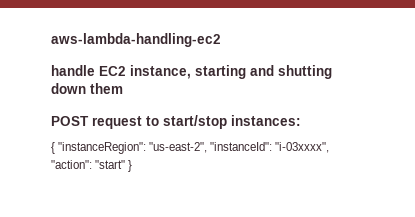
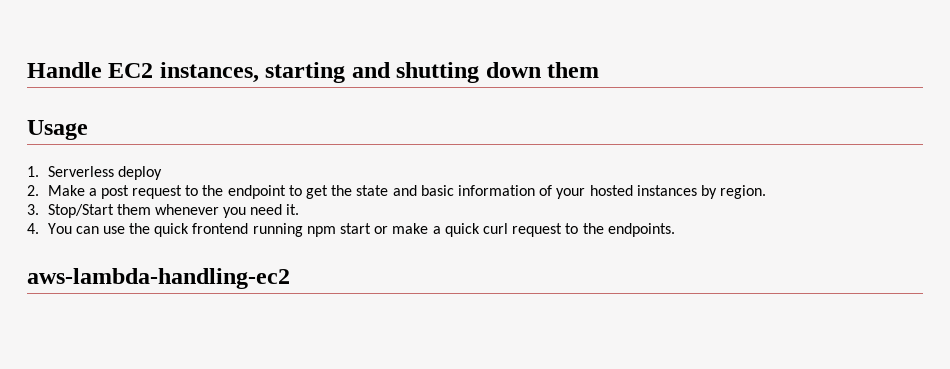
- aws-lambda-handling-ec2
- handle EC2 instance, starting and shutting down them
+ Handle EC2 instances, starting and shutting down them
- POST request to start/stop instances:
- { "instanceRegion": "us-east-2", "instanceId": "i-03xxxx", "action": "start" }
+ Usage
+ 1. Serverless deploy
+ 2. Make a post request to the endpoint to get the state and basic information of your hosted instances by region.
+ 3. Stop/Start them whenever you need it.
+ 4. You can use the quick frontend running npm start or make a quick curl request to the endpoints.
+ aws-lambda-handling-ec2

